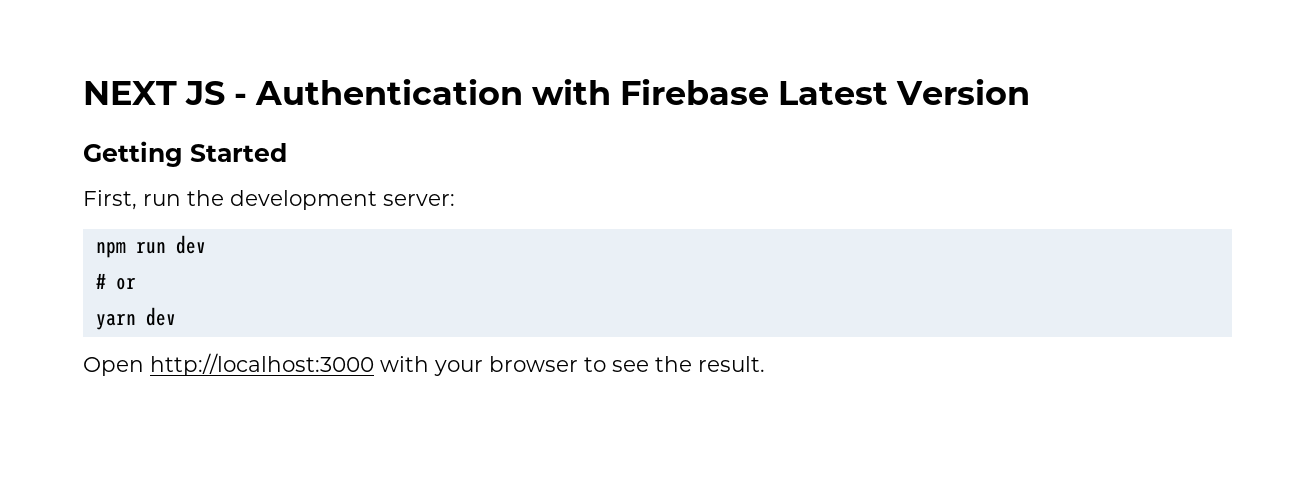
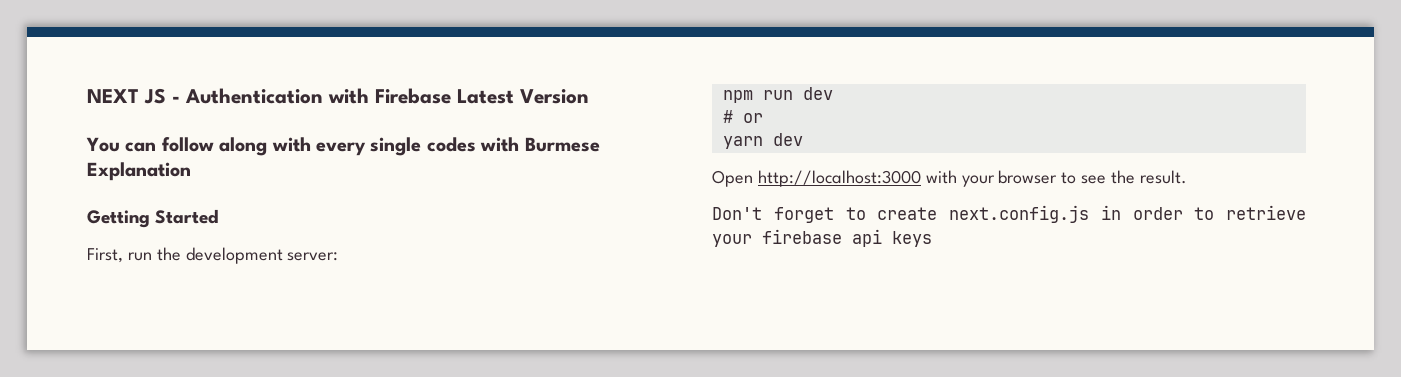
+ You can follow along with every single codes with Burmese Explanation
+ Don't forget to create next.config.js in order to retrieve your firebase api keys

